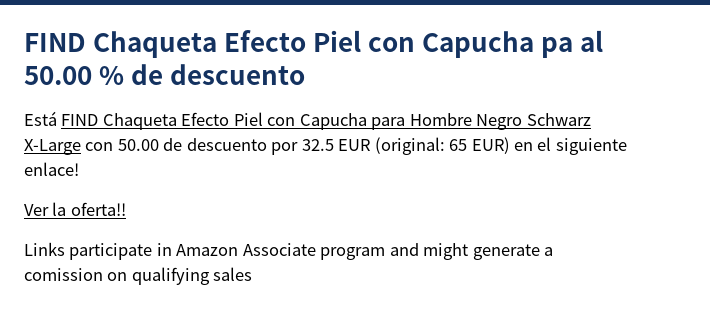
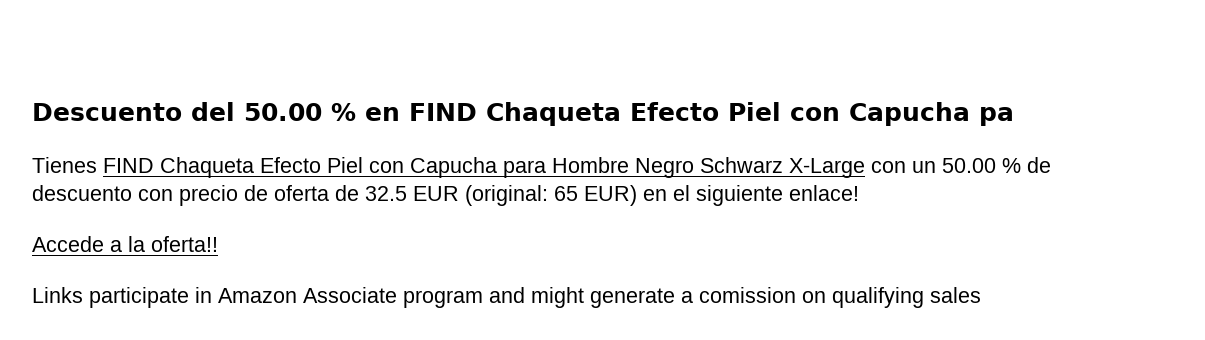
- FIND Chaqueta Efecto Piel con Capucha pa al 50.00 % de descuento
- Está FIND Chaqueta Efecto Piel con Capucha para Hombre Negro Schwarz X-Large con 50.00 de descuento por 32.5 EUR (original: 65 EUR) en el siguiente enlace!
+ Descuento del 50.00 % en FIND Chaqueta Efecto Piel con Capucha pa
+ Tienes FIND Chaqueta Efecto Piel con Capucha para Hombre Negro Schwarz X-Large con un 50.00 % de descuento con precio de oferta de 32.5 EUR (original: 65 EUR) en el siguiente enlace!
- Ver la oferta!!
+ Accede a la oferta!!

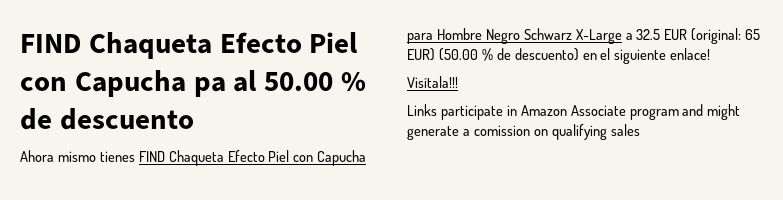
- Descuento del 50.00 % en FIND Chaqueta Efecto Piel con Capucha pa
- Tienes FIND Chaqueta Efecto Piel con Capucha para Hombre Negro Schwarz X-Large con un 50.00 % de descuento con precio de oferta de 32.5 EUR (original: 65 EUR) en el siguiente enlace!
+ FIND Chaqueta Efecto Piel con Capucha pa al 50.00 % de descuento
+ Ahora mismo tienes FIND Chaqueta Efecto Piel con Capucha para Hombre Negro Schwarz X-Large a 32.5 EUR (original: 65 EUR) (50.00 % de descuento) en el siguiente enlace!
- Accede a la oferta!!
+ Visítala!!!

